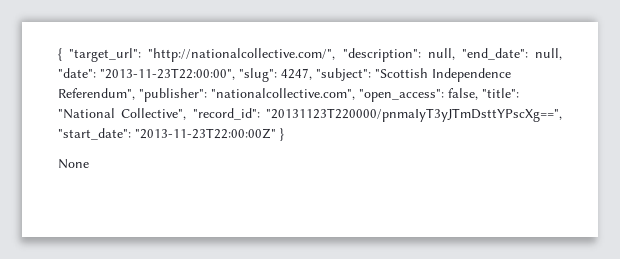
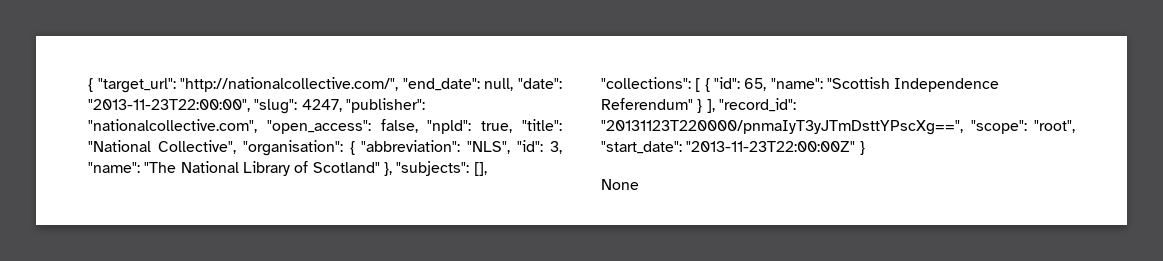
- { "target_url": "http://nationalcollective.com/", "description": null, "end_date": null, "date": "2013-11-23T22:00:00", "slug": 4247, "subject": "Scottish Independence Referendum", "publisher": "nationalcollective.com", "open_access": false, "title": "National Collective", "record_id": "20131123T220000/pnmaIyT3yJTmDsttYPscXg==", "start_date": "2013-11-23T22:00:00Z" }
+ { "target_url": "http://nationalcollective.com/", "end_date": null, "date": "2013-11-23T22:00:00", "slug": 4247, "publisher": "nationalcollective.com", "open_access": false, "npld": true, "title": "National Collective", "organisation": { "abbreviation": "NLS", "id": 3, "name": "The National Library of Scotland" }, "subjects": [], "collections": [ { "id": 65, "name": "Scottish Independence Referendum" } ], "record_id": "20131123T220000/pnmaIyT3yJTmDsttYPscXg==", "scope": "root", "start_date": "2013-11-23T22:00:00Z" }

